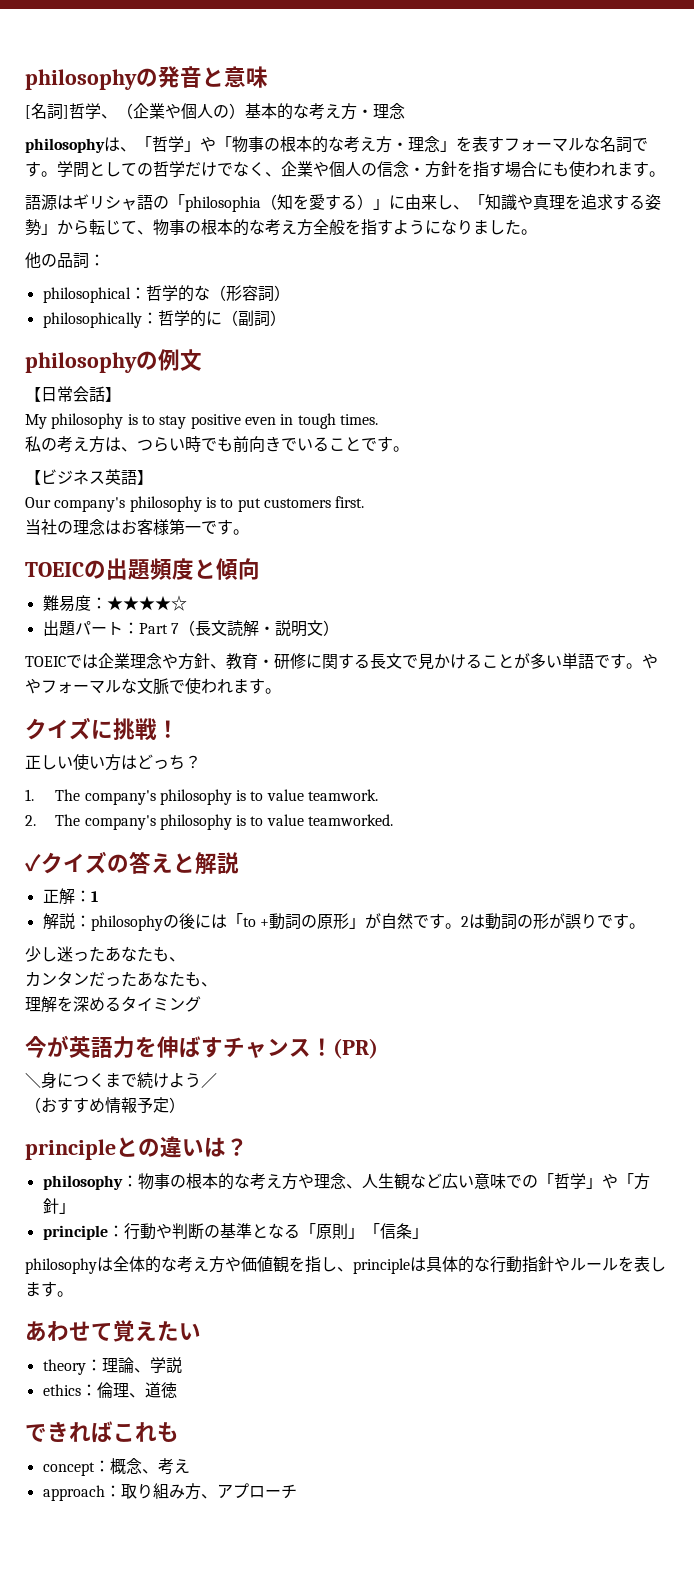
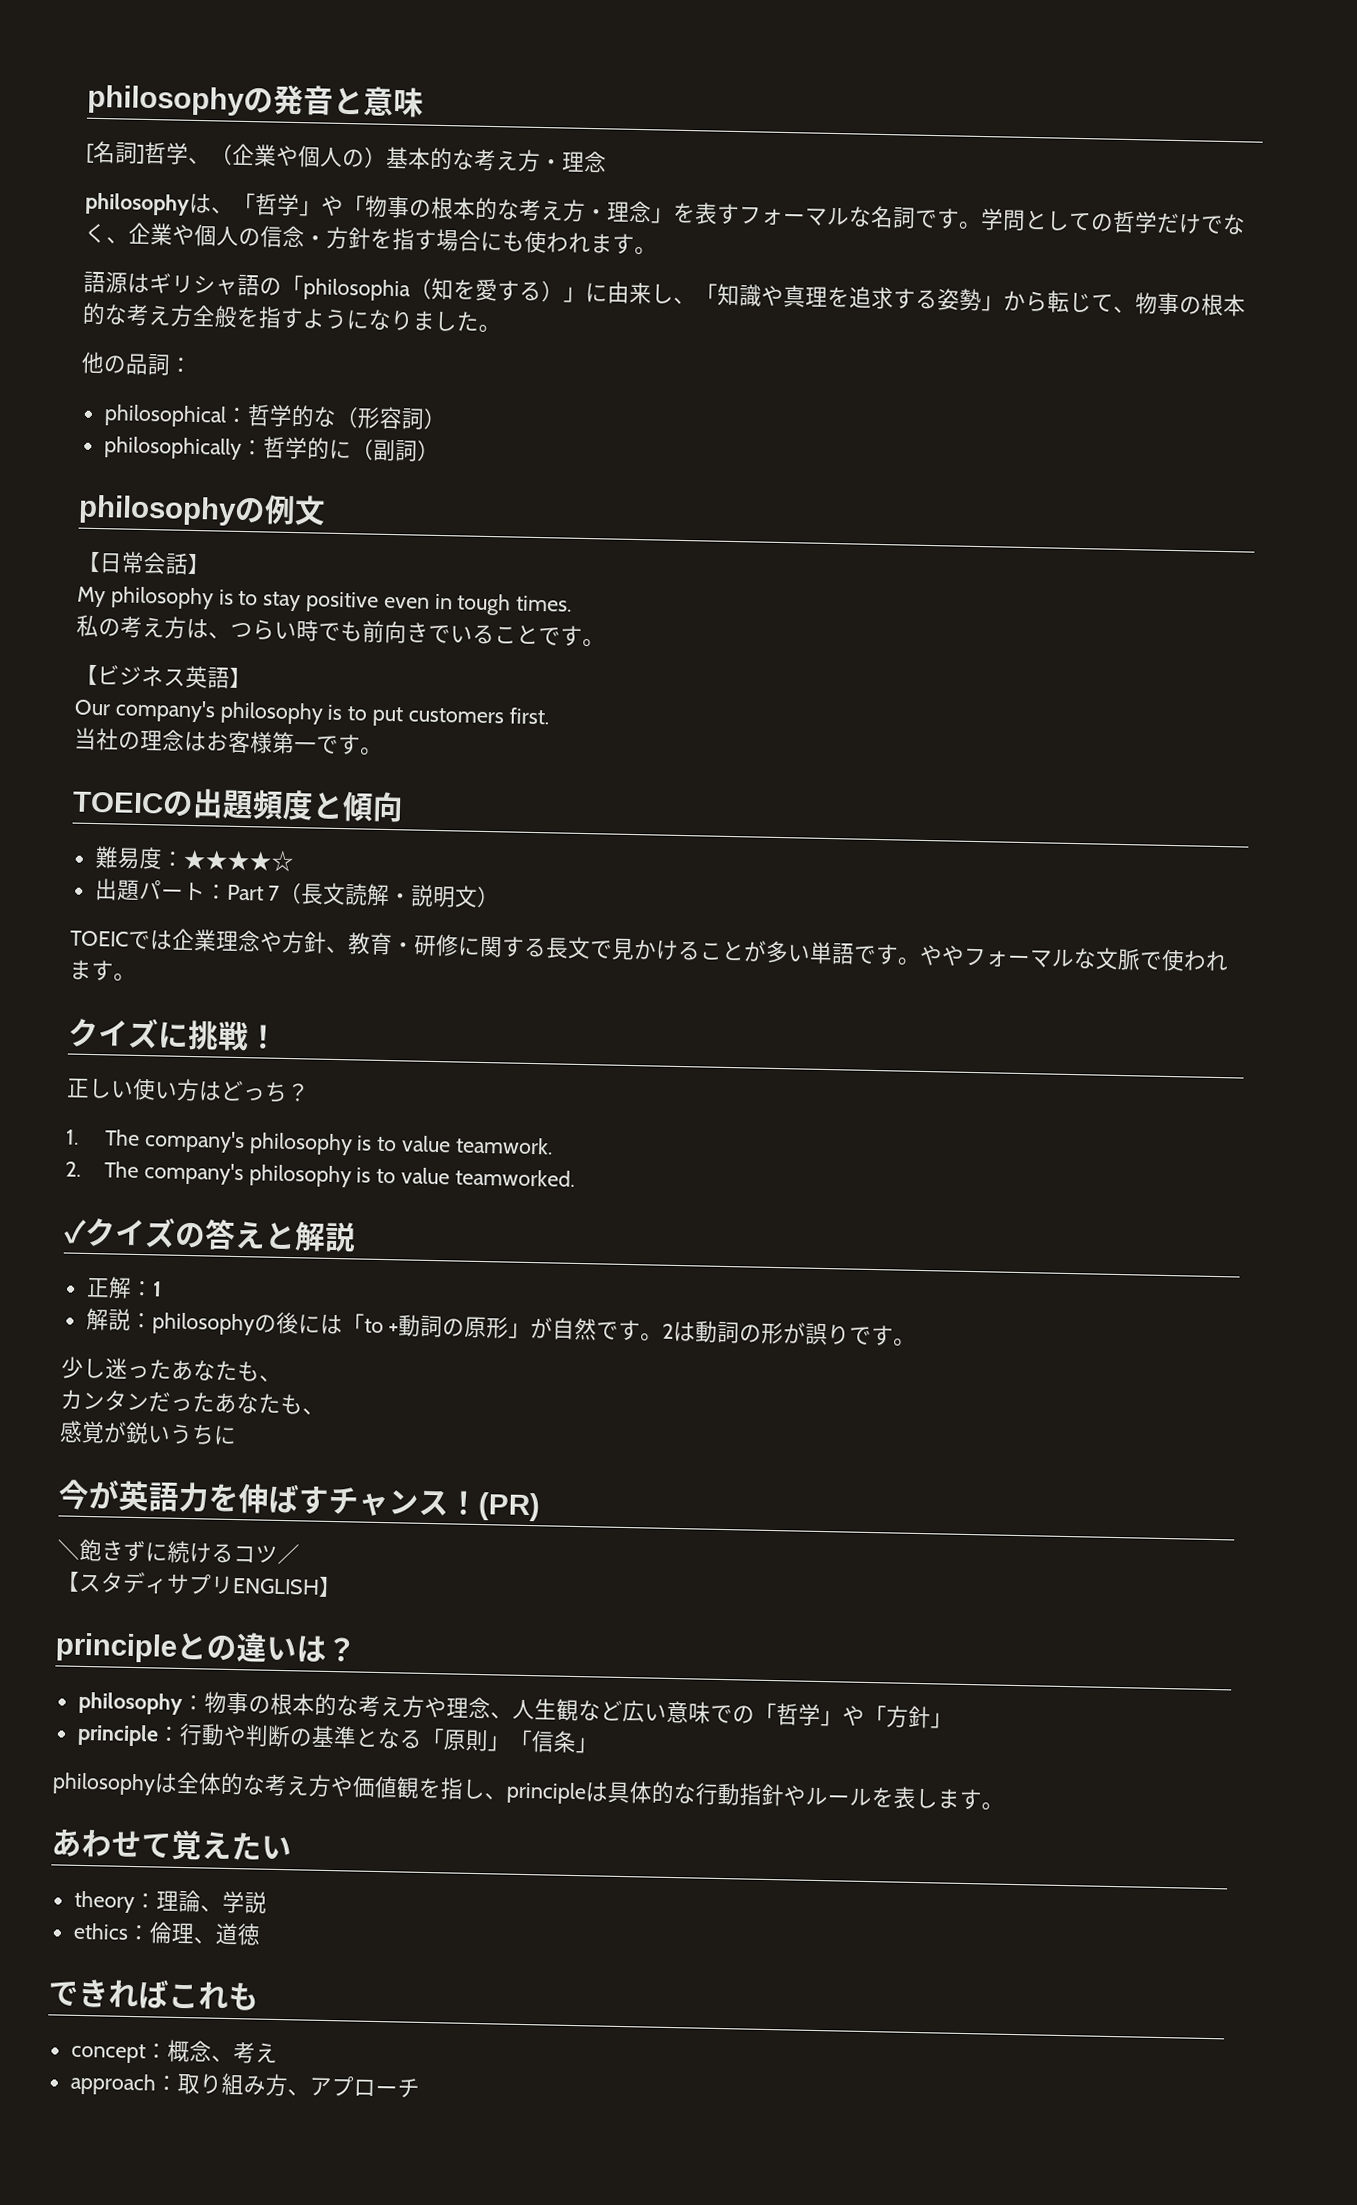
- 理解を深めるタイミング
+ 感覚が鋭いうちに
- ＼身につくまで続けよう／
- （おすすめ情報予定）
+ ＼飽きずに続けるコツ／
+ 【スタディサプリENGLISH】

